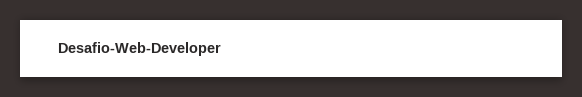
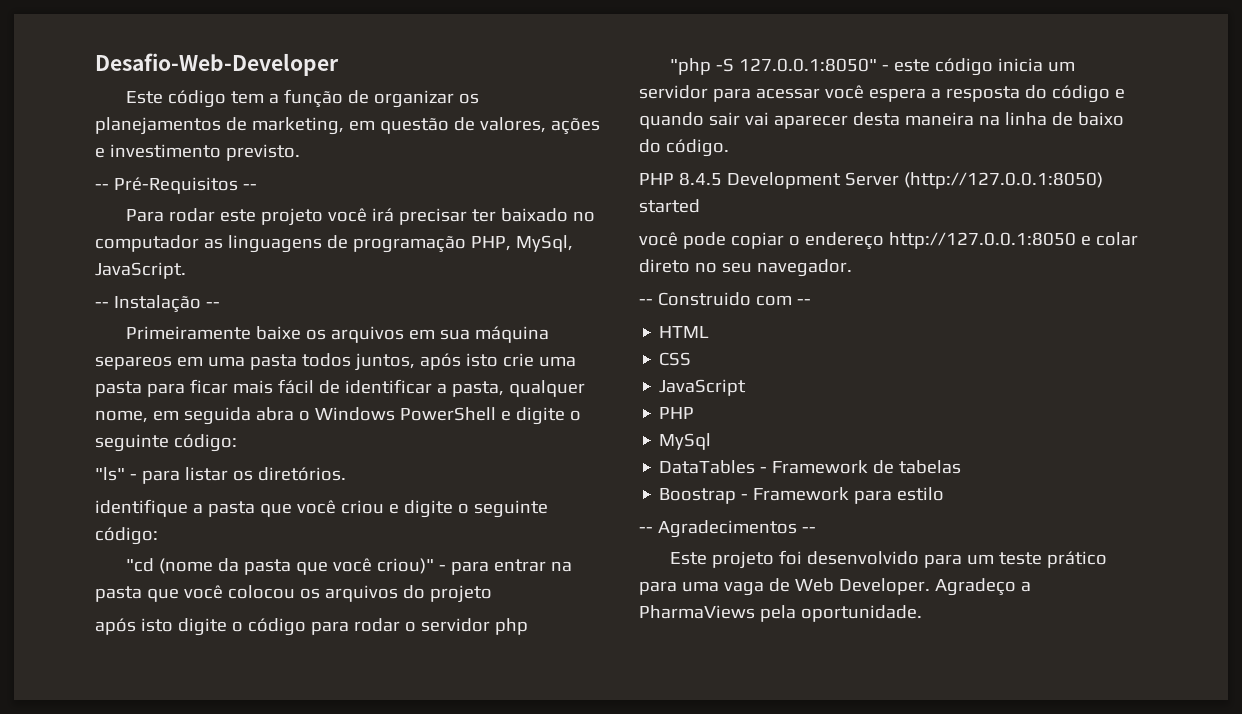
+ Este código tem a função de organizar os planejamentos de marketing, em questão de valores, ações e investimento previsto.
+ -- Pré-Requisitos --
+ Para rodar este projeto você irá precisar ter baixado no computador as linguagens de programação PHP, MySql, JavaScript.
+ -- Instalação --
+ Primeiramente baixe os arquivos em sua máquina separeos em uma pasta todos juntos, após isto crie uma pasta para ficar mais fácil de identificar a pasta, qualquer nome, em seguida abra o Windows PowerShell e digite o seguinte código:
+ "ls" - para listar os diretórios.
+ identifique a pasta que você criou e digite o seguinte código:
+ "cd (nome da pasta que você criou)" - para entrar na pasta que você colocou os arquivos do projeto
+ após isto digite o código para rodar o servidor php
+ "php -S 127.0.0.1:8050" - este código inicia um servidor para acessar você espera a resposta do código e quando sair vai aparecer desta maneira na linha de baixo do código.
+ PHP 8.4.5 Development Server (http://127.0.0.1:8050) started
+ você pode copiar o endereço http://127.0.0.1:8050 e colar direto no seu navegador.
+ -- Construido com --
+ HTML
+ CSS
+ JavaScript
+ PHP
+ MySql
+ DataTables - Framework de tabelas
+ Boostrap - Framework para estilo
+ -- Agradecimentos --
+ Este projeto foi desenvolvido para um teste prático para uma vaga de Web Developer. Agradeço a PharmaViews pela oportunidade.

